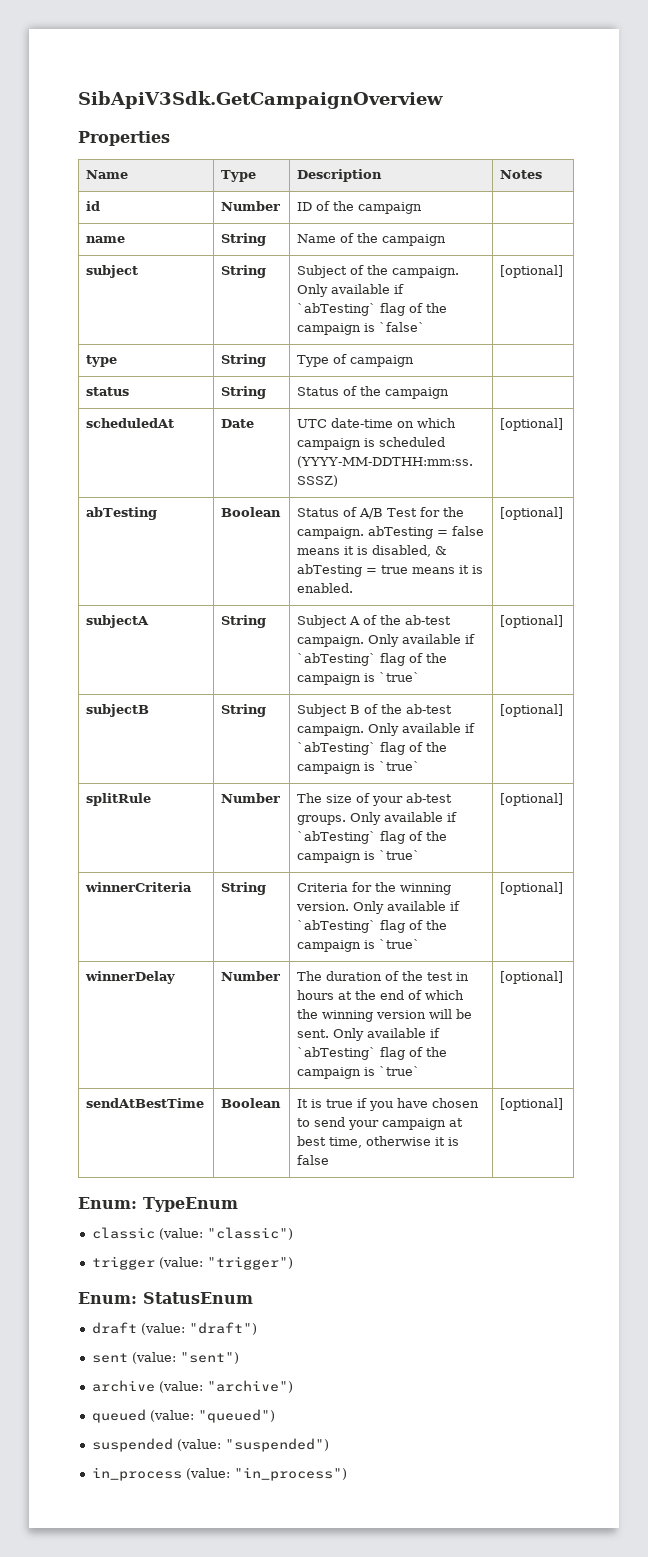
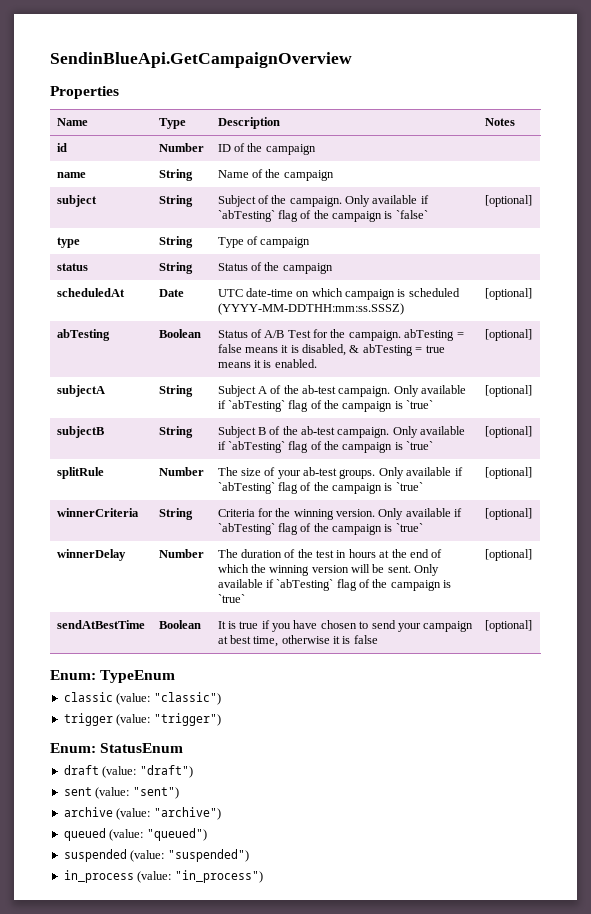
- SibApiV3Sdk.GetCampaignOverview
+ SendinBlueApi.GetCampaignOverview

